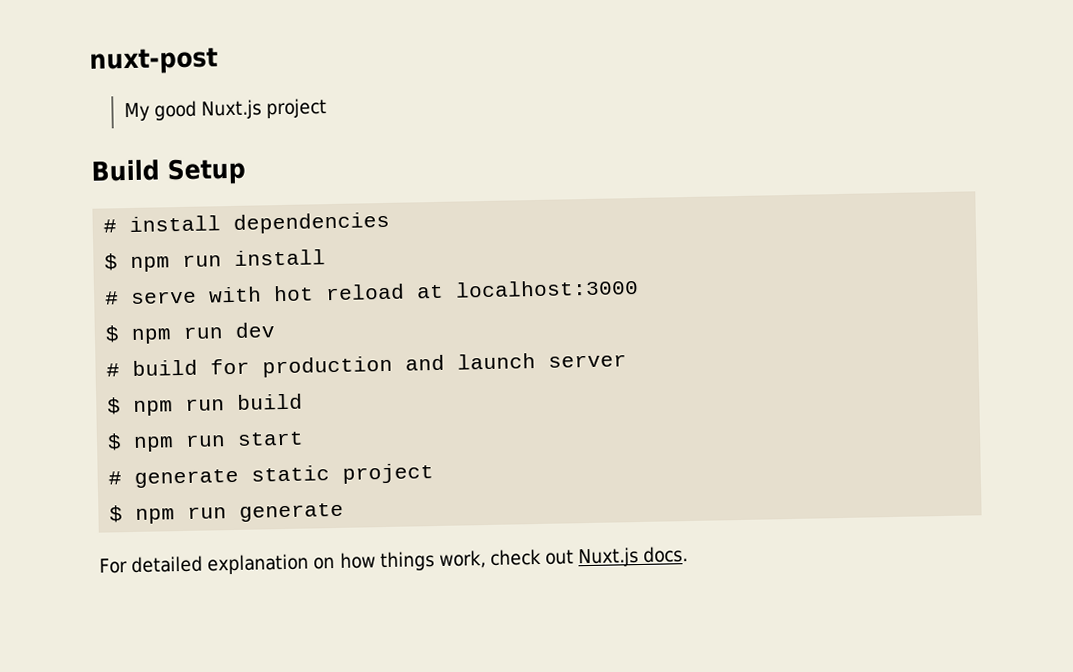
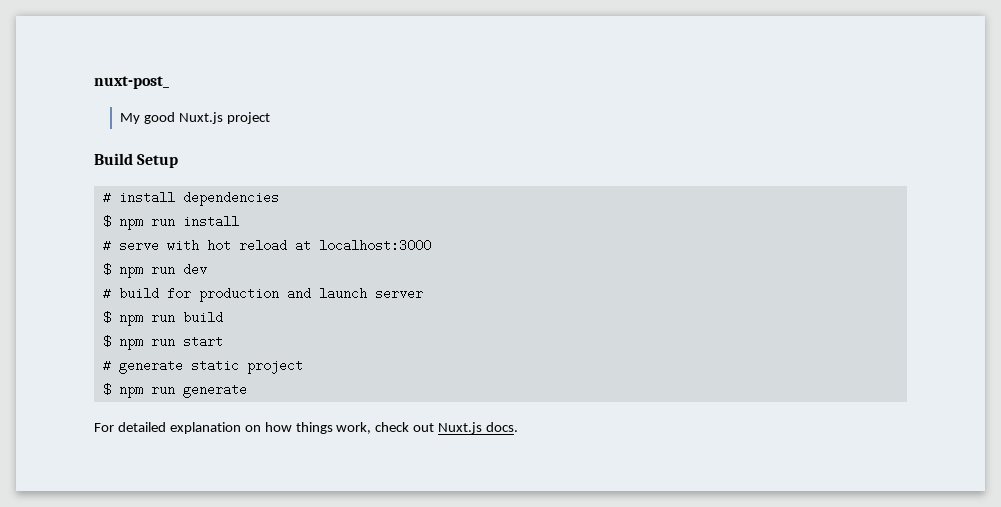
- nuxt-post
+ nuxt-post_

